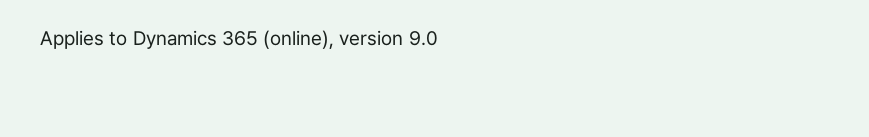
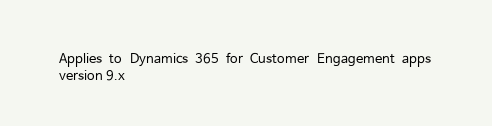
- Applies to Dynamics 365 (online), version 9.0
+ Applies to Dynamics 365 for Customer Engagement apps version 9.x

